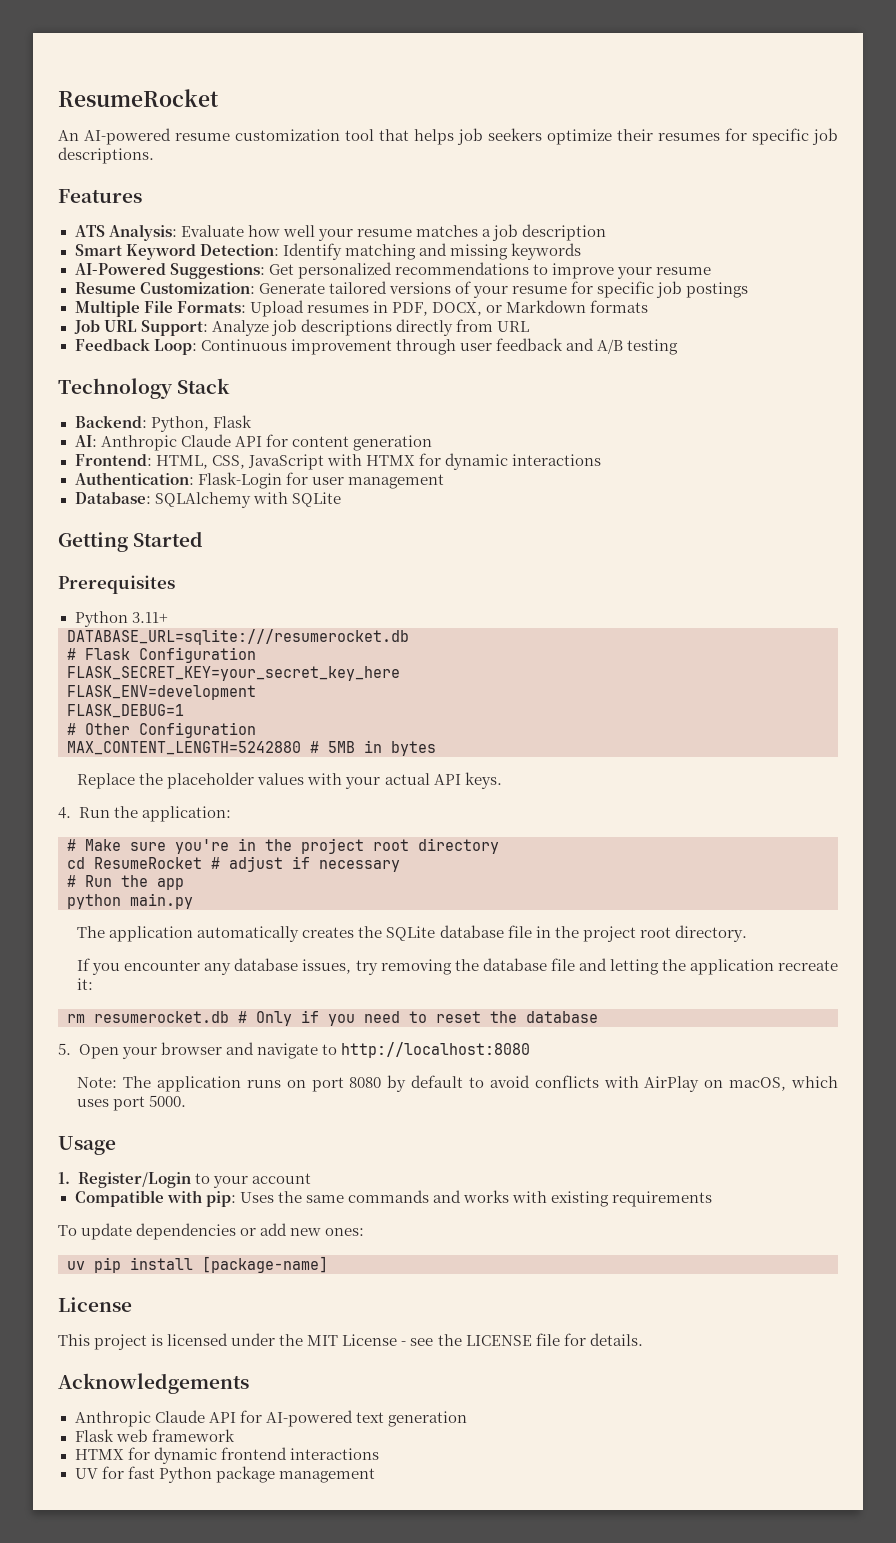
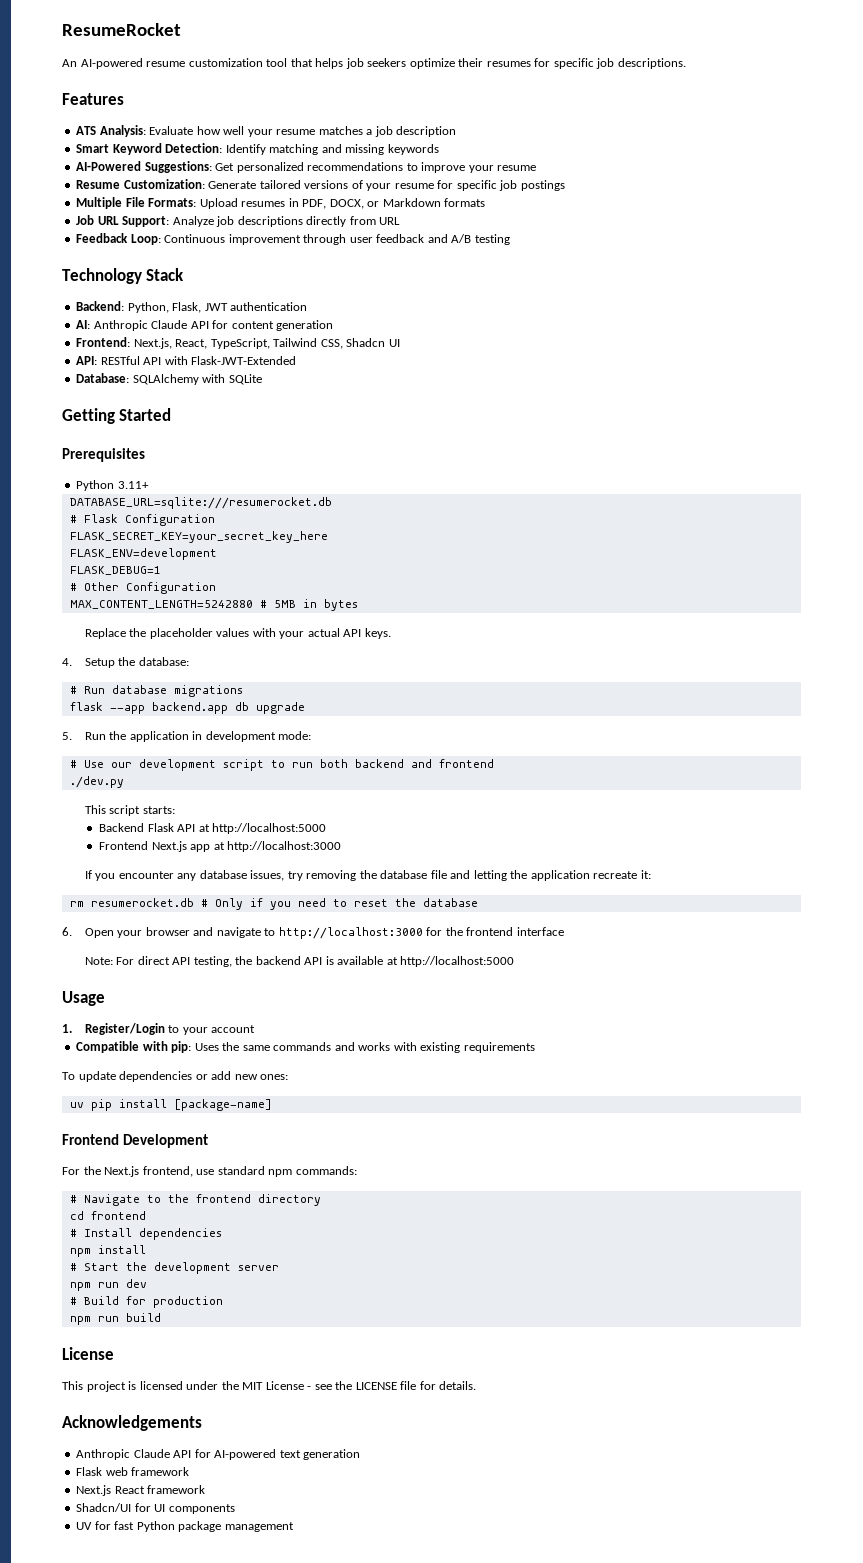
- Backend: Python, Flask
+ Backend: Python, Flask, JWT authentication
- Frontend: HTML, CSS, JavaScript with HTMX for dynamic interactions
- Authentication: Flask-Login for user management
+ Frontend: Next.js, React, TypeScript, Tailwind CSS, Shadcn UI
+ API: RESTful API with Flask-JWT-Extended
- 4. Run the application:
- # Make sure you're in the project root directory
- cd ResumeRocket # adjust if necessary
- # Run the app
- python main.py
- The application automatically creates the SQLite database file in the project root directory.
+ 4. Setup the database:
+ # Run database migrations
+ flask --app backend.app db upgrade
+ 5. Run the application in development mode:
+ # Use our development script to run both backend and frontend
+ ./dev.py
+ This script starts:
+ Backend Flask API at http://localhost:5000
+ Frontend Next.js app at http://localhost:3000
- 5. Open your browser and navigate to http://localhost:8080
- Note: The application runs on port 8080 by default to avoid conflicts with AirPlay on macOS, which uses port 5000.
+ 6. Open your browser and navigate to http://localhost:3000 for the frontend interface
+ Note: For direct API testing, the backend API is available at http://localhost:5000
+ Frontend Development
+ For the Next.js frontend, use standard npm commands:
+ # Navigate to the frontend directory
+ cd frontend
+ # Install dependencies
+ npm install
+ # Start the development server
+ npm run dev
+ # Build for production
+ npm run build
- HTMX for dynamic frontend interactions
+ Next.js React framework
+ Shadcn/UI for UI components

